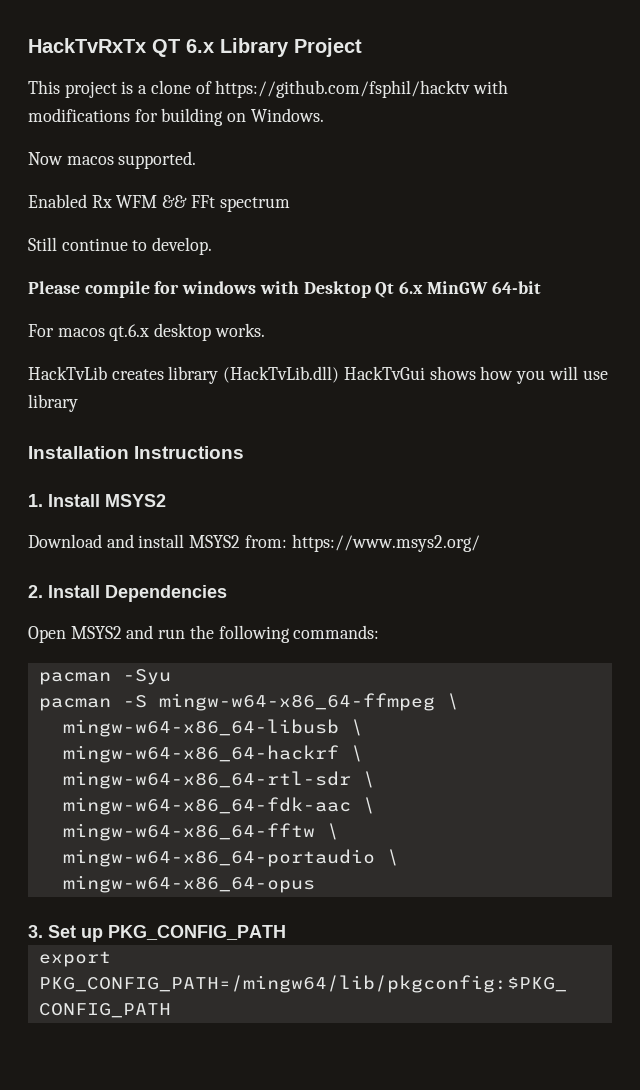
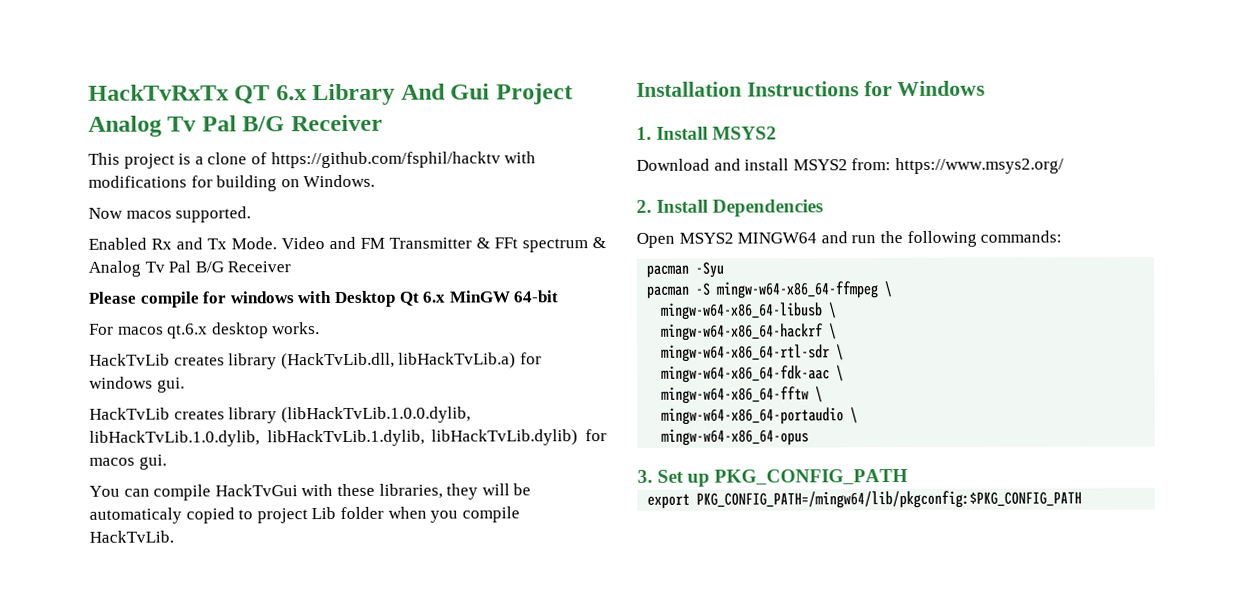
- HackTvRxTx QT 6.x Library Project
+ HackTvRxTx QT 6.x Library And Gui Project Analog Tv Pal B/G Receiver
- Enabled Rx WFM && FFt spectrum
- Still continue to develop.
+ Enabled Rx and Tx Mode. Video and FM Transmitter & FFt spectrum & Analog Tv Pal B/G Receiver
- HackTvLib creates library (HackTvLib.dll) HackTvGui shows how you will use library
+ HackTvLib creates library (HackTvLib.dll, libHackTvLib.a) for windows gui.
+ HackTvLib creates library (libHackTvLib.1.0.0.dylib, libHackTvLib.1.0.dylib, libHackTvLib.1.dylib, libHackTvLib.dylib) for macos gui.
+ You can compile HackTvGui with these libraries, they will be automaticaly copied to project Lib folder when you compile HackTvLib.
- Installation Instructions
+ Installation Instructions for Windows
- Open MSYS2 and run the following commands:
+ Open MSYS2 MINGW64 and run the following commands:

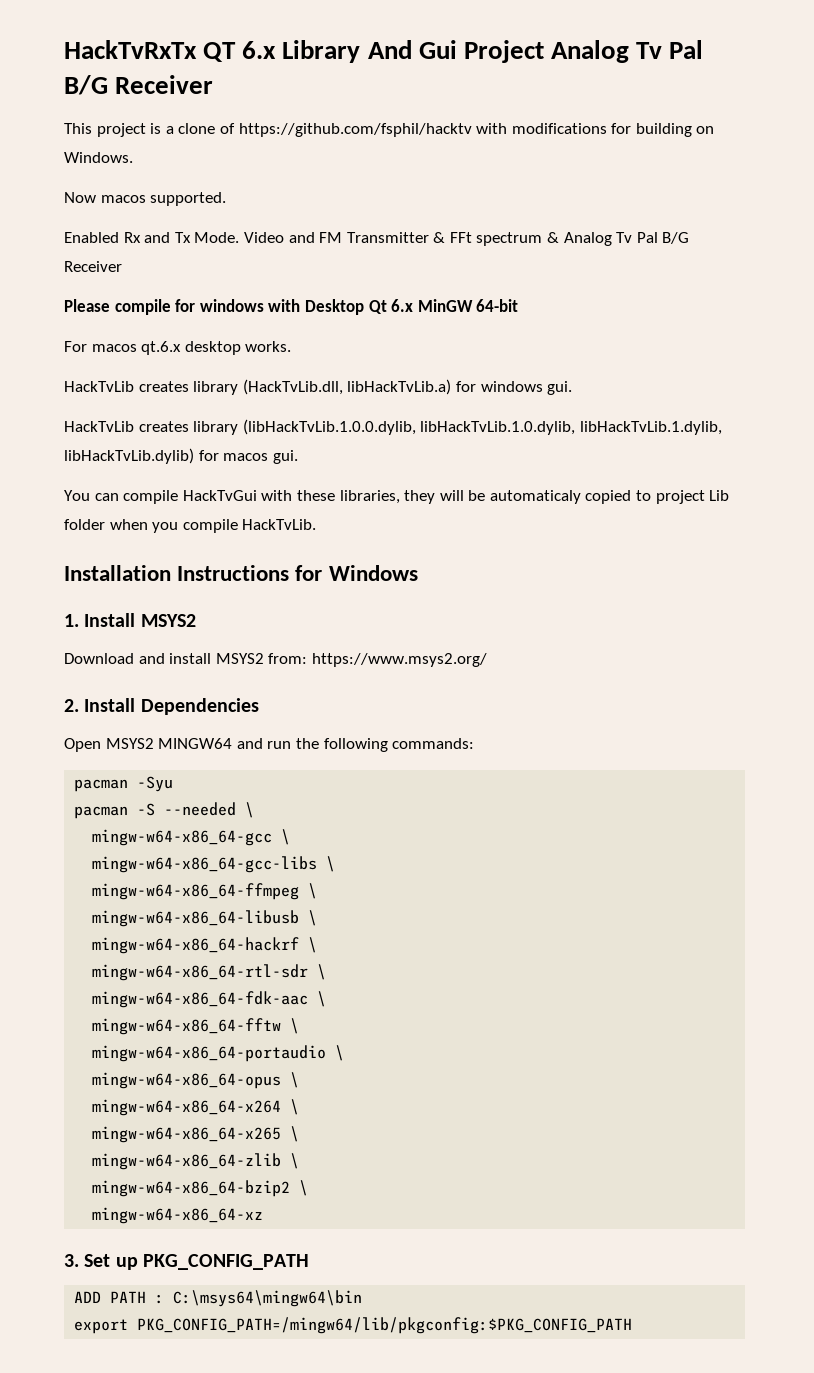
- pacman -S mingw-w64-x86_64-ffmpeg \
+ pacman -S --needed \
+ mingw-w64-x86_64-gcc \
+ mingw-w64-x86_64-gcc-libs \
+ mingw-w64-x86_64-ffmpeg \
- mingw-w64-x86_64-opus
+ mingw-w64-x86_64-opus \
+ mingw-w64-x86_64-x264 \
+ mingw-w64-x86_64-x265 \
+ mingw-w64-x86_64-zlib \
+ mingw-w64-x86_64-bzip2 \
+ mingw-w64-x86_64-xz
+ ADD PATH : C:\msys64\mingw64\bin

